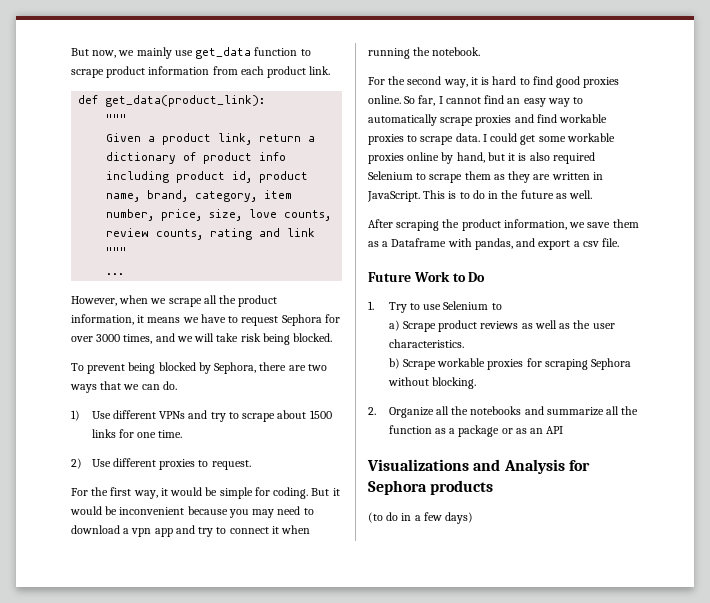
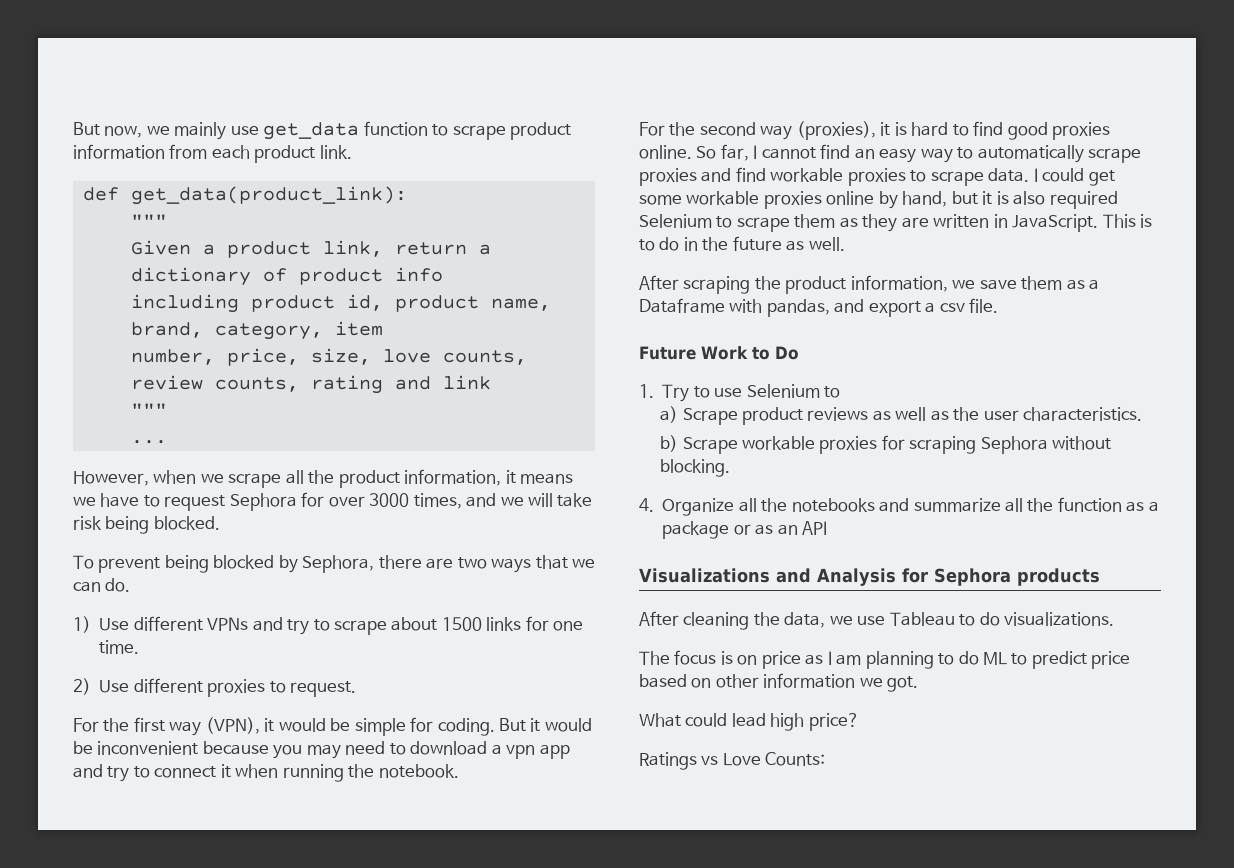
- For the first way, it would be simple for coding.
+ For the first way (VPN), it would be simple for coding.
- For the second way, it is hard to find good proxies online.
+ For the second way (proxies), it is hard to find good proxies online.
- 2. Organize all the notebooks and summarize all the function as a package or as an API
+ 4. Organize all the notebooks and summarize all the function as a package or as an API
- (to do in a few days)
+ After cleaning the data, we use Tableau to do visualizations.
+ The focus is on price as I am planning to do ML to predict price based on other information we got.
+ What could lead high price?
+ Ratings vs Love Counts:

